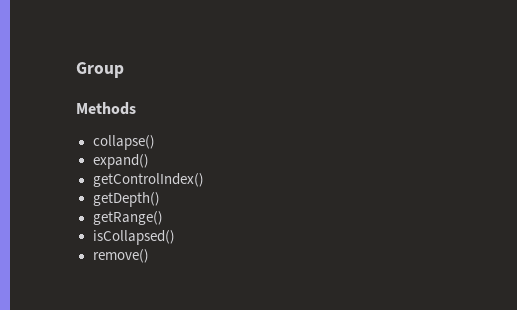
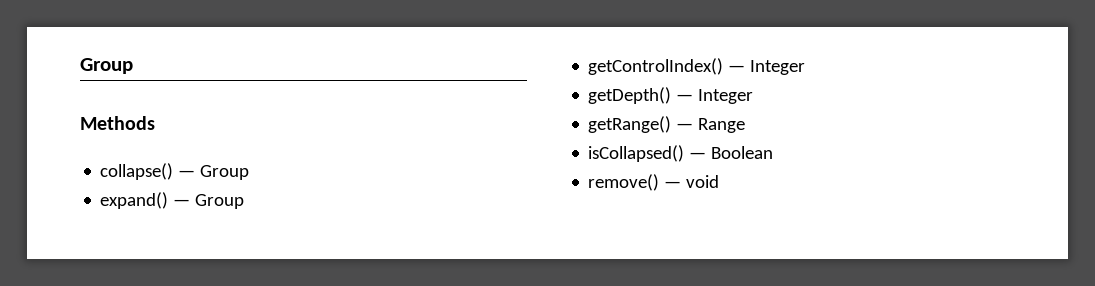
- collapse()
+ collapse() — Group
- expand()
+ expand() — Group
- getControlIndex()
+ getControlIndex() — Integer
- getDepth()
+ getDepth() — Integer
- getRange()
+ getRange() — Range
- isCollapsed()
+ isCollapsed() — Boolean
- remove()
+ remove() — void

